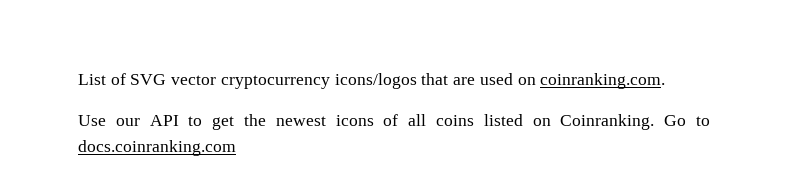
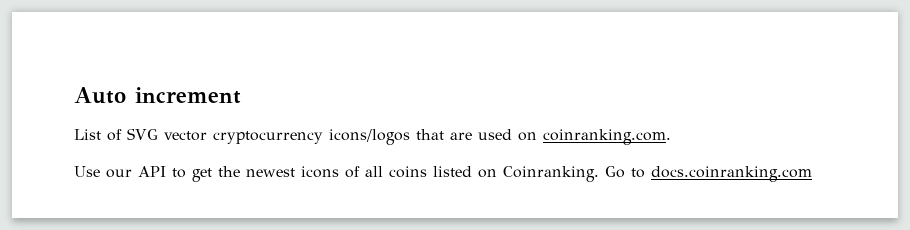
+ Auto increment

